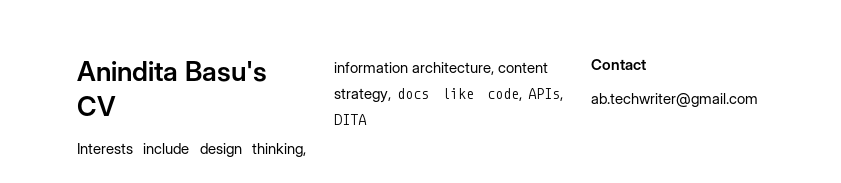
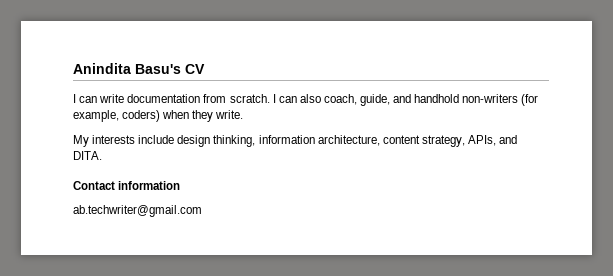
- Interests include design thinking, information architecture, content strategy, docs like code, APIs, DITA
+ I can write documentation from scratch. I can also coach, guide, and handhold non-writers (for example, coders) when they write.
+ My interests include design thinking, information architecture, content strategy, APIs, and DITA.
- Contact
+ Contact information

